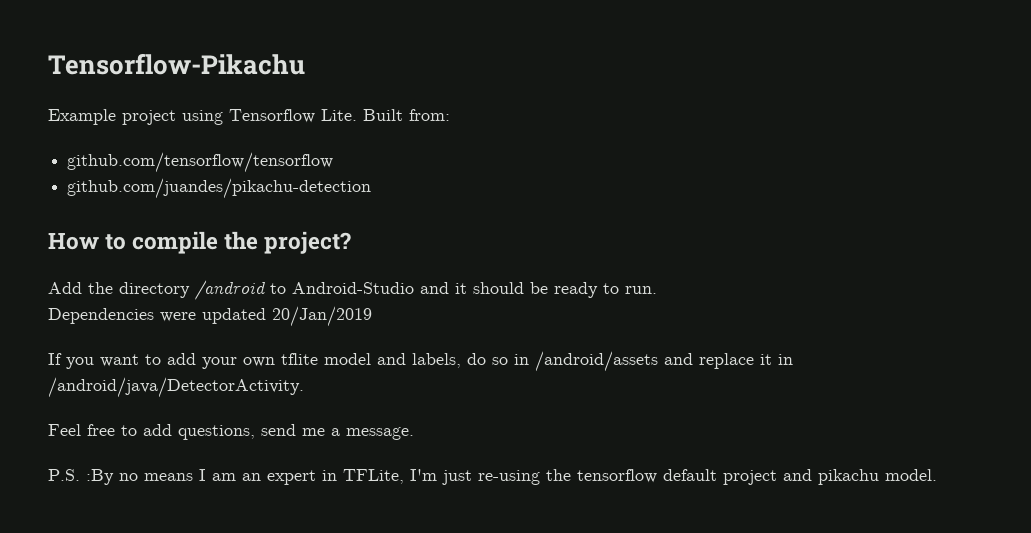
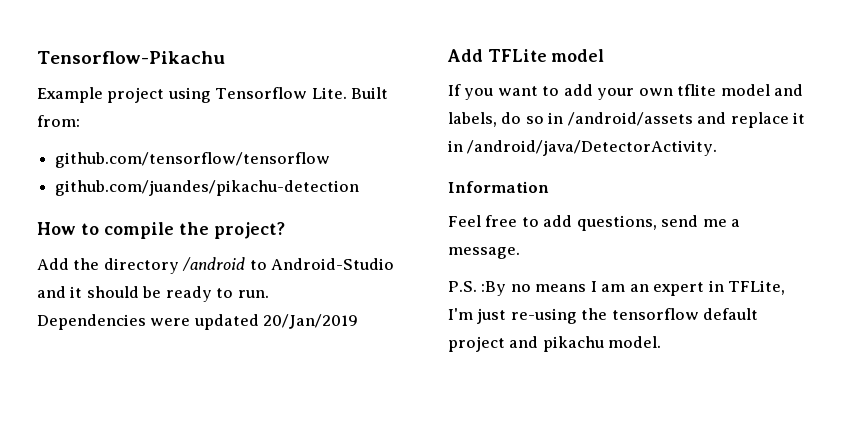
+ Add TFLite model
+ Information

